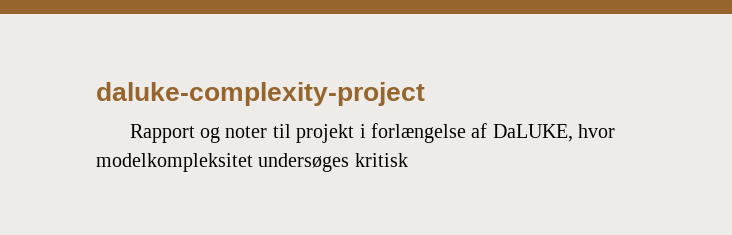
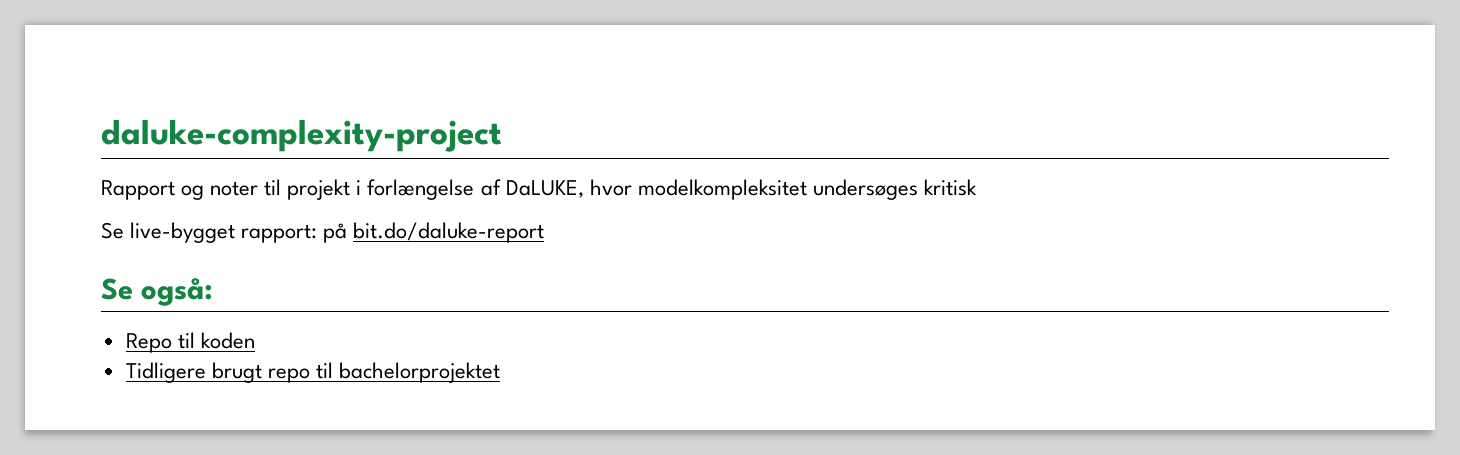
+ Se live-bygget rapport: på bit.do/daluke-report
+ Se også:
+ Repo til koden
+ Tidligere brugt repo til bachelorprojektet

